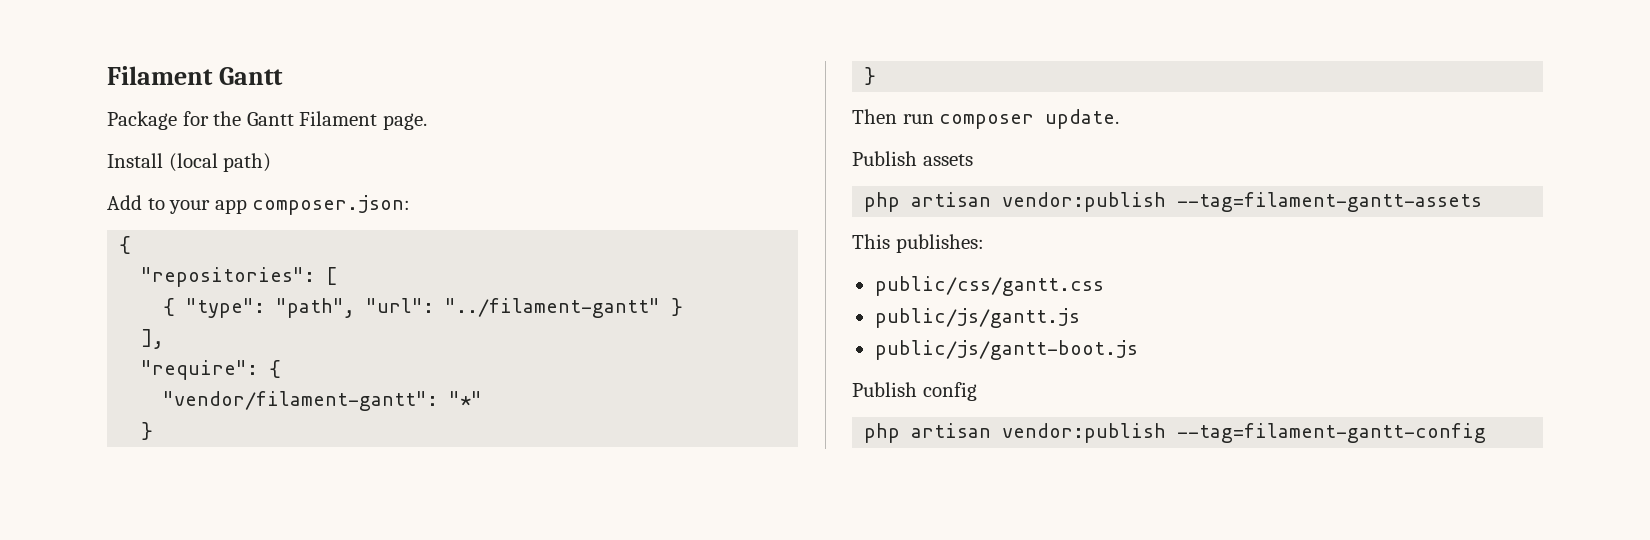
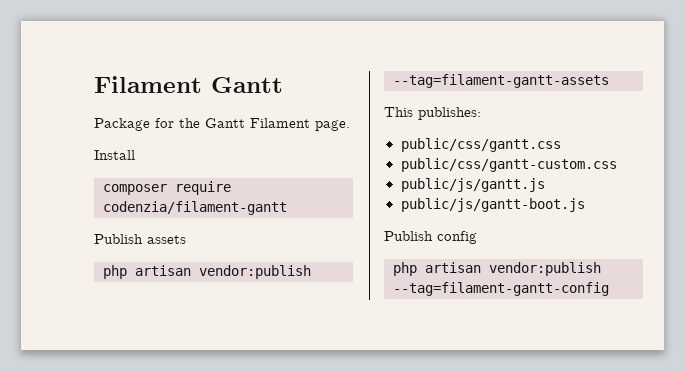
- Install (local path)
- Add to your app composer.json:
- {
- "repositories": [
- { "type": "path", "url": "../filament-gantt" }
- ],
- "require": {
- "vendor/filament-gantt": "*"
- }
- }
- Then run composer update.
+ Install
+ composer require codenzia/filament-gantt
+ public/css/gantt-custom.css

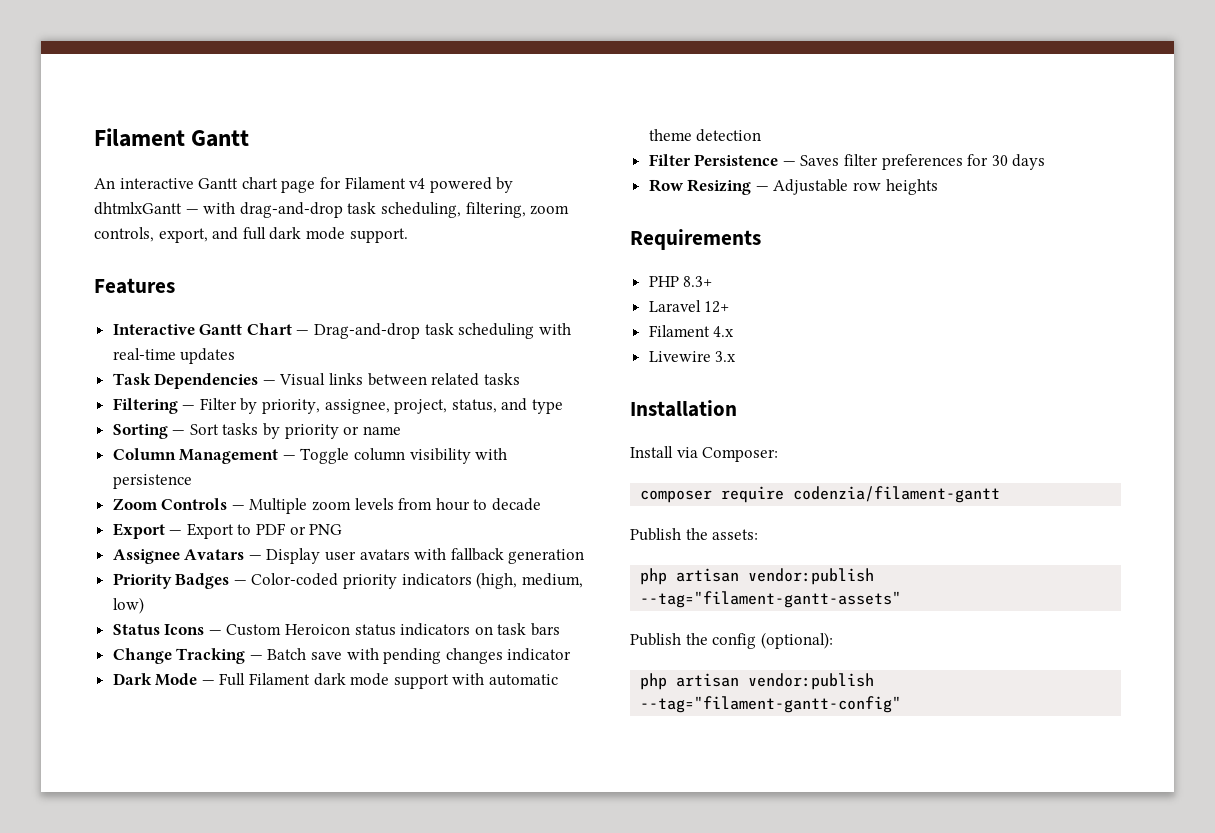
- Package for the Gantt Filament page.
+ An interactive Gantt chart page for Filament v4 powered by dhtmlxGantt — with drag-and-drop task scheduling, filtering, zoom controls, export, and full dark mode support.
+ Features
+ Interactive Gantt Chart — Drag-and-drop task scheduling with real-time updates
+ Task Dependencies — Visual links between related tasks
+ Filtering — Filter by priority, assignee, project, status, and type
+ Sorting — Sort tasks by priority or name
+ Column Management — Toggle column visibility with persistence
+ Zoom Controls — Multiple zoom levels from hour to decade
+ Export — Export to PDF or PNG
+ Assignee Avatars — Display user avatars with fallback generation
+ Priority Badges — Color-coded priority indicators (high, medium, low)
+ Status Icons — Custom Heroicon status indicators on task bars
+ Change Tracking — Batch save with pending changes indicator
+ Dark Mode — Full Filament dark mode support with automatic theme detection
+ Filter Persistence — Saves filter preferences for 30 days
+ Row Resizing — Adjustable row heights
+ Requirements
+ PHP 8.3+
+ Laravel 12+
+ Filament 4.x
+ Livewire 3.x
+ Installation
- Install
+ Install via Composer:
- Publish assets
- php artisan vendor:publish --tag=filament-gantt-assets
- This publishes:
- public/css/gantt.css
- public/css/gantt-custom.css
- public/js/gantt.js
- public/js/gantt-boot.js
- Publish config
- php artisan vendor:publish --tag=filament-gantt-config
+ Publish the assets:
+ php artisan vendor:publish --tag="filament-gantt-assets"
+ Publish the config (optional):
+ php artisan vendor:publish --tag="filament-gantt-config"

